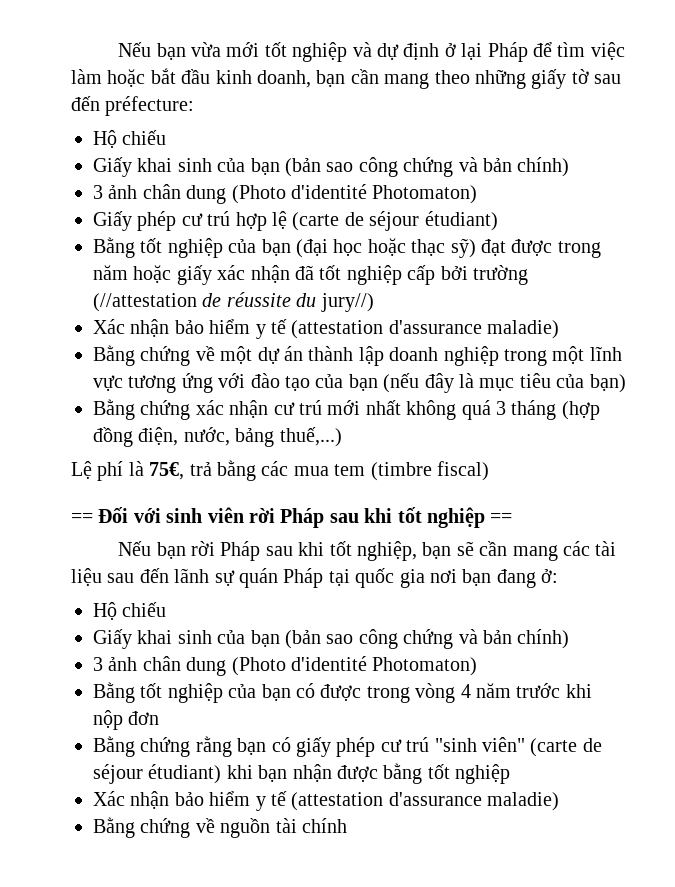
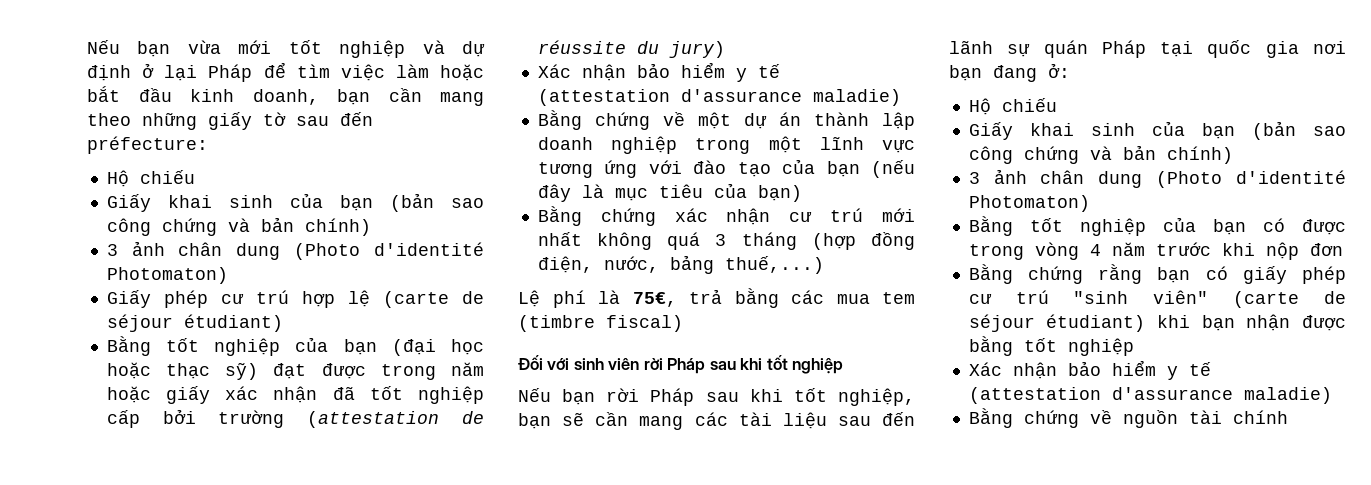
- Bằng tốt nghiệp của bạn (đại học hoặc thạc sỹ) đạt được trong năm hoặc giấy xác nhận đã tốt nghiệp cấp bởi trường (//attestation de réussite du jury//)
+ Bằng tốt nghiệp của bạn (đại học hoặc thạc sỹ) đạt được trong năm hoặc giấy xác nhận đã tốt nghiệp cấp bởi trường (attestation de réussite du jury)
- == Đối với sinh viên rời Pháp sau khi tốt nghiệp ==
+ Đối với sinh viên rời Pháp sau khi tốt nghiệp

